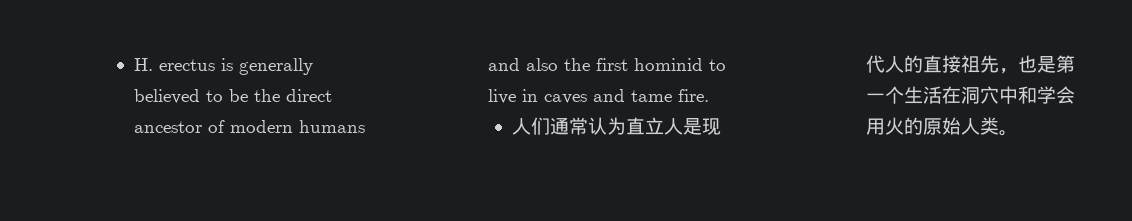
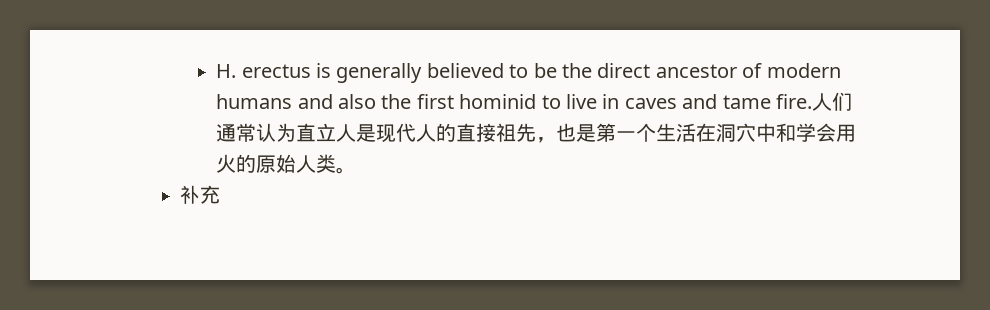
- H. erectus is generally believed to be the direct ancestor of modern humans and also the first hominid to live in caves and tame fire.
- 人们通常认为直立人是现代人的直接祖先，也是第一个生活在洞穴中和学会用火的原始人类。
+ H. erectus is generally believed to be the direct ancestor of modern humans and also the first hominid to live in caves and tame fire.人们通常认为直立人是现代人的直接祖先，也是第一个生活在洞穴中和学会用火的原始人类。
+ 补充

